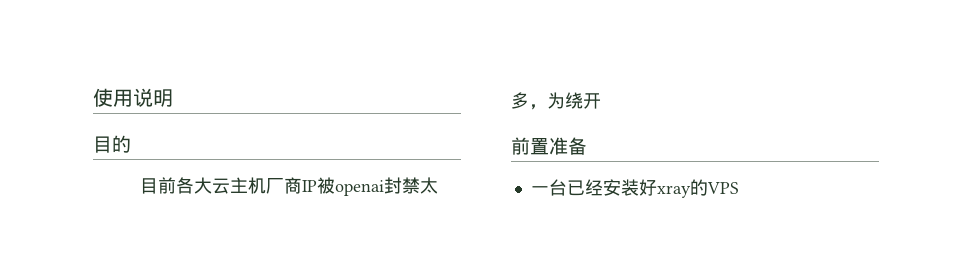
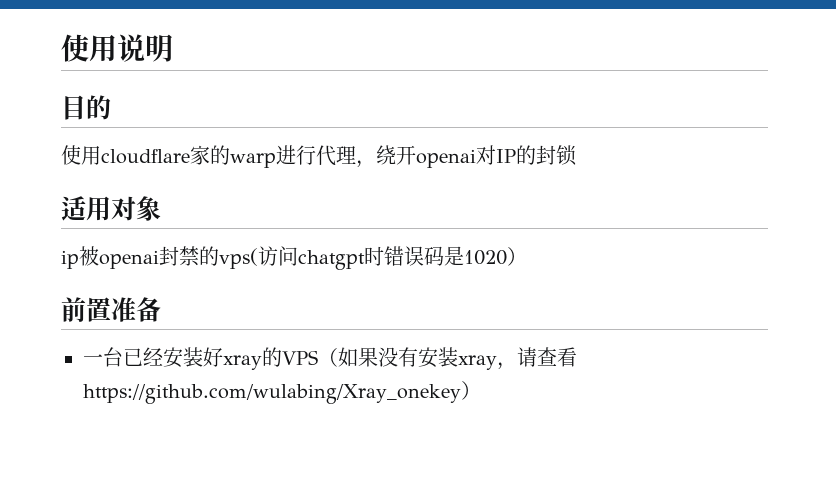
- 目前各大云主机厂商IP被openai封禁太多，为绕开
+ 使用cloudflare家的warp进行代理，绕开openai对IP的封锁
+ 适用对象
+ ip被openai封禁的vps(访问chatgpt时错误码是1020）
- 一台已经安装好xray的VPS
+ 一台已经安装好xray的VPS（如果没有安装xray，请查看https://github.com/wulabing/Xray_onekey）

